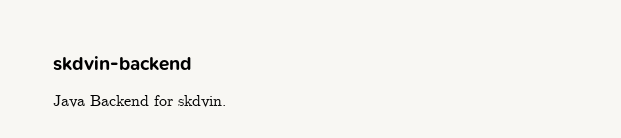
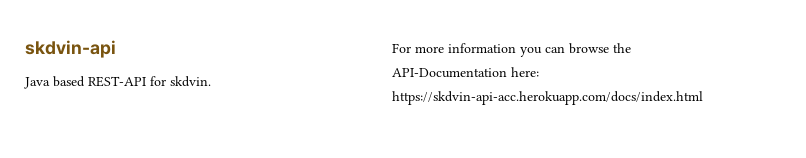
- skdvin-backend
+ skdvin-api
- Java Backend for skdvin.
+ Java based REST-API for skdvin.
+ For more information you can browse the API-Documentation here: https://skdvin-api-acc.herokuapp.com/docs/index.html

